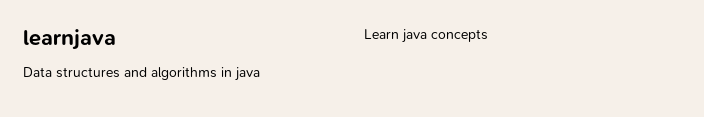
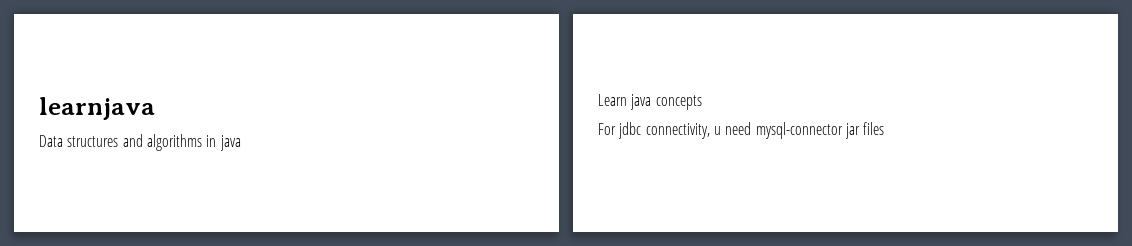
+ For jdbc connectivity, u need mysql-connector jar files

